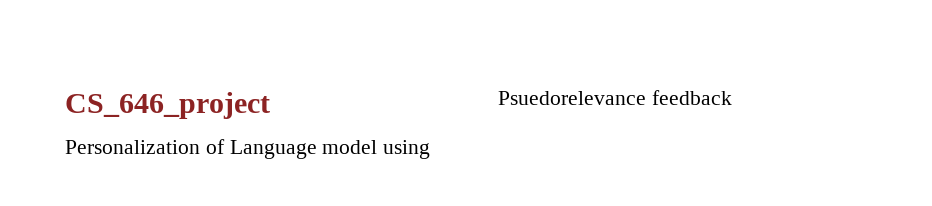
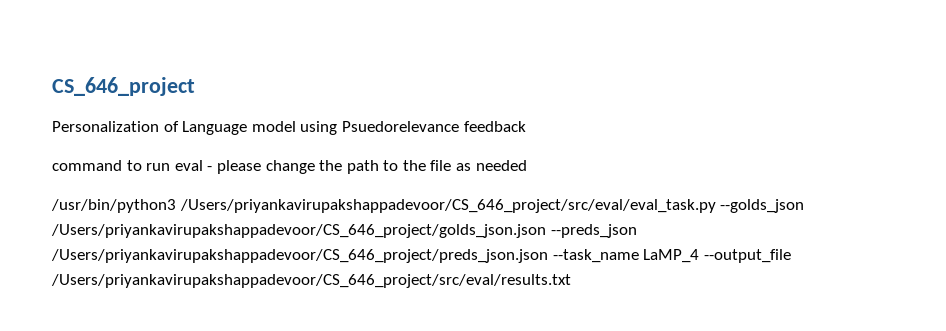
+ command to run eval - please change the path to the file as needed
+ /usr/bin/python3 /Users/priyankavirupakshappadevoor/CS_646_project/src/eval/eval_task.py --golds_json /Users/priyankavirupakshappadevoor/CS_646_project/golds_json.json --preds_json /Users/priyankavirupakshappadevoor/CS_646_project/preds_json.json --task_name LaMP_4 --output_file /Users/priyankavirupakshappadevoor/CS_646_project/src/eval/results.txt

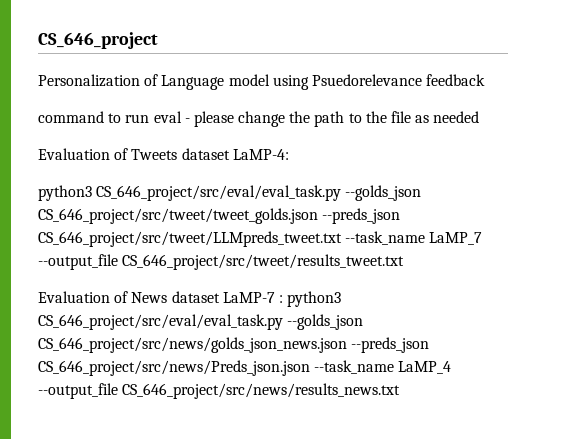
- /usr/bin/python3 /Users/priyankavirupakshappadevoor/CS_646_project/src/eval/eval_task.py --golds_json /Users/priyankavirupakshappadevoor/CS_646_project/golds_json.json --preds_json /Users/priyankavirupakshappadevoor/CS_646_project/preds_json.json --task_name LaMP_4 --output_file /Users/priyankavirupakshappadevoor/CS_646_project/src/eval/results.txt
+ Evaluation of Tweets dataset LaMP-4:
+ python3 CS_646_project/src/eval/eval_task.py --golds_json CS_646_project/src/tweet/tweet_golds.json --preds_json CS_646_project/src/tweet/LLMpreds_tweet.txt --task_name LaMP_7 --output_file CS_646_project/src/tweet/results_tweet.txt
+ Evaluation of News dataset LaMP-7 : python3 CS_646_project/src/eval/eval_task.py --golds_json CS_646_project/src/news/golds_json_news.json --preds_json CS_646_project/src/news/Preds_json.json --task_name LaMP_4 --output_file CS_646_project/src/news/results_news.txt

